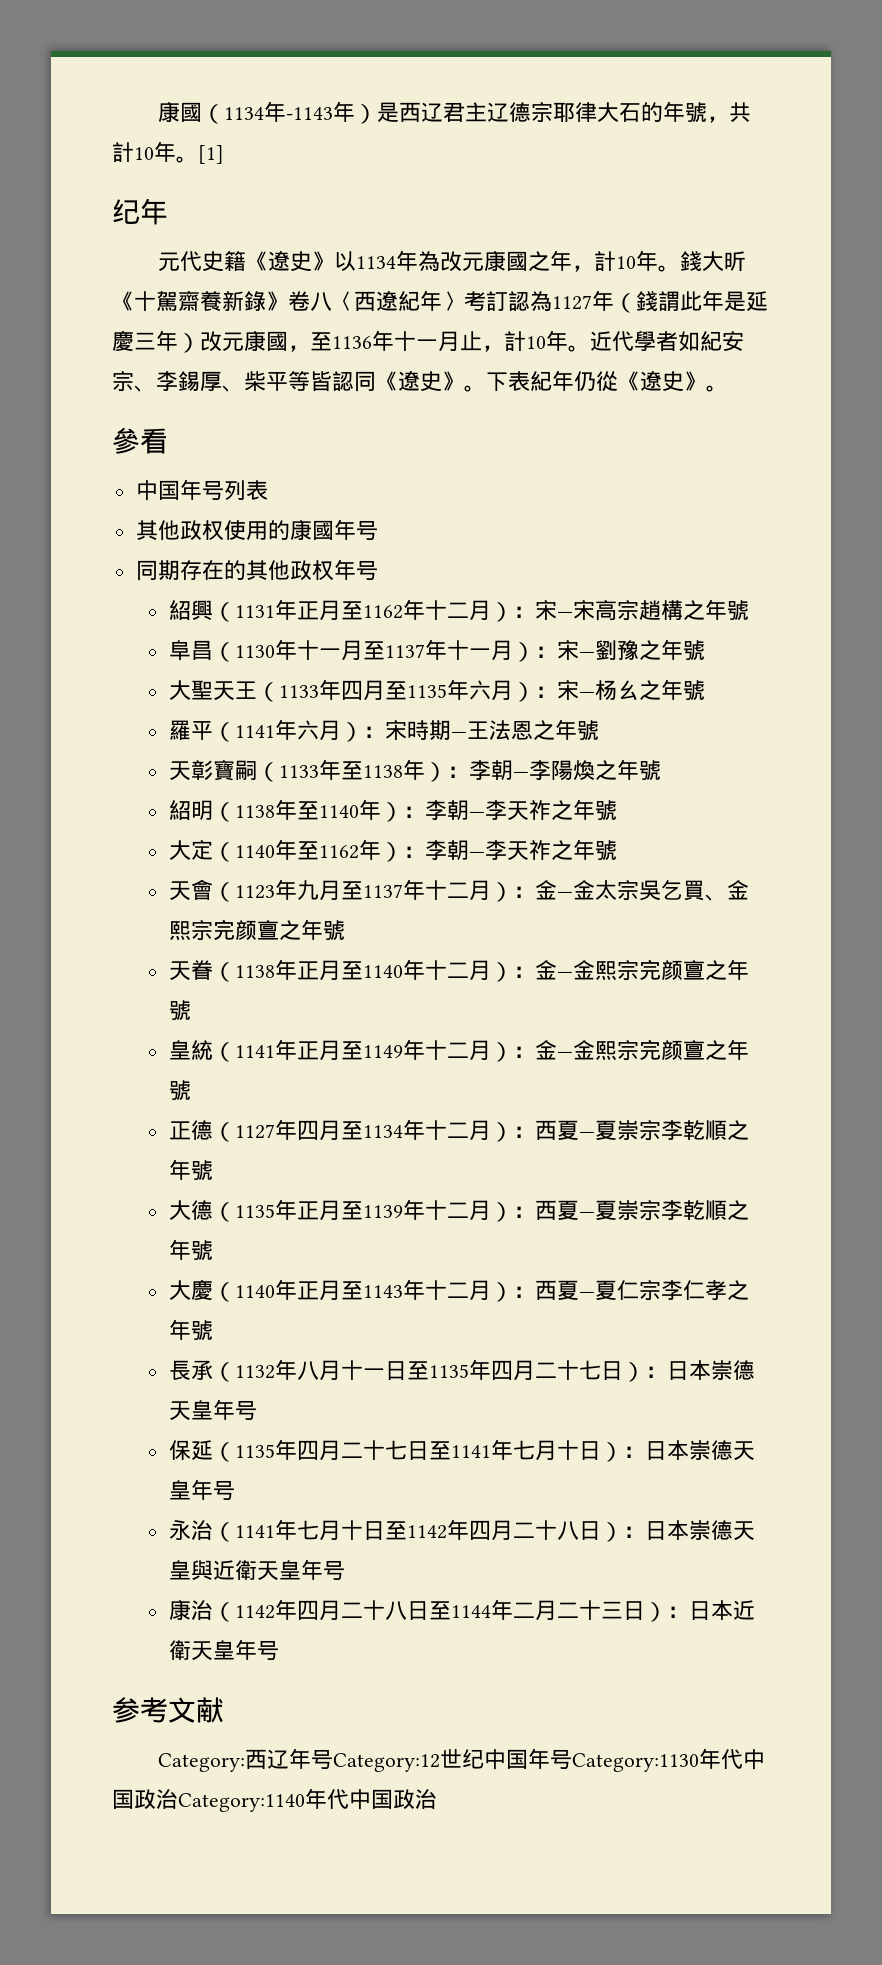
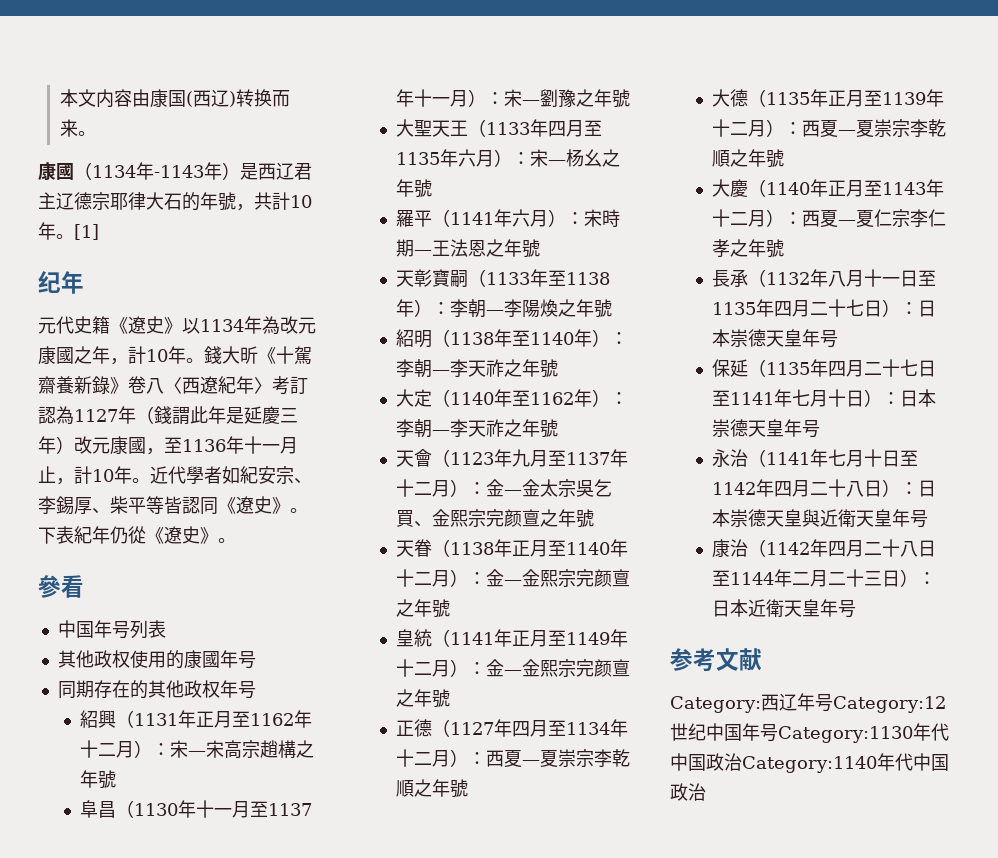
+ 本文内容由康国(西辽)转换而来。

